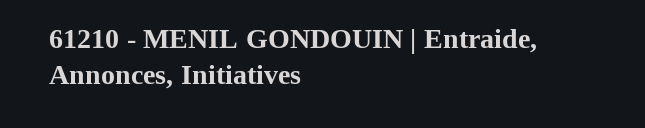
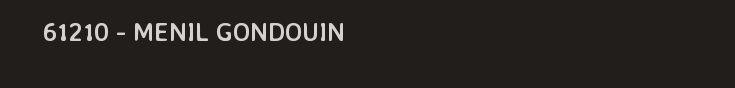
- 61210 - MENIL GONDOUIN | Entraide, Annonces, Initiatives
+ 61210 - MENIL GONDOUIN

